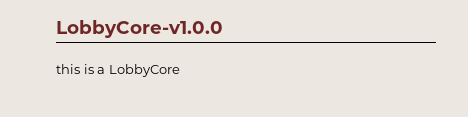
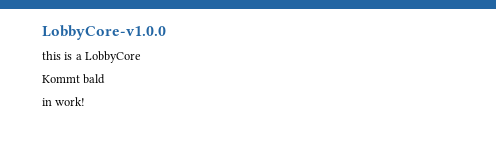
+ Kommt bald
+ in work!

